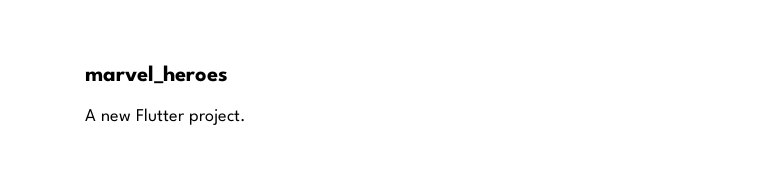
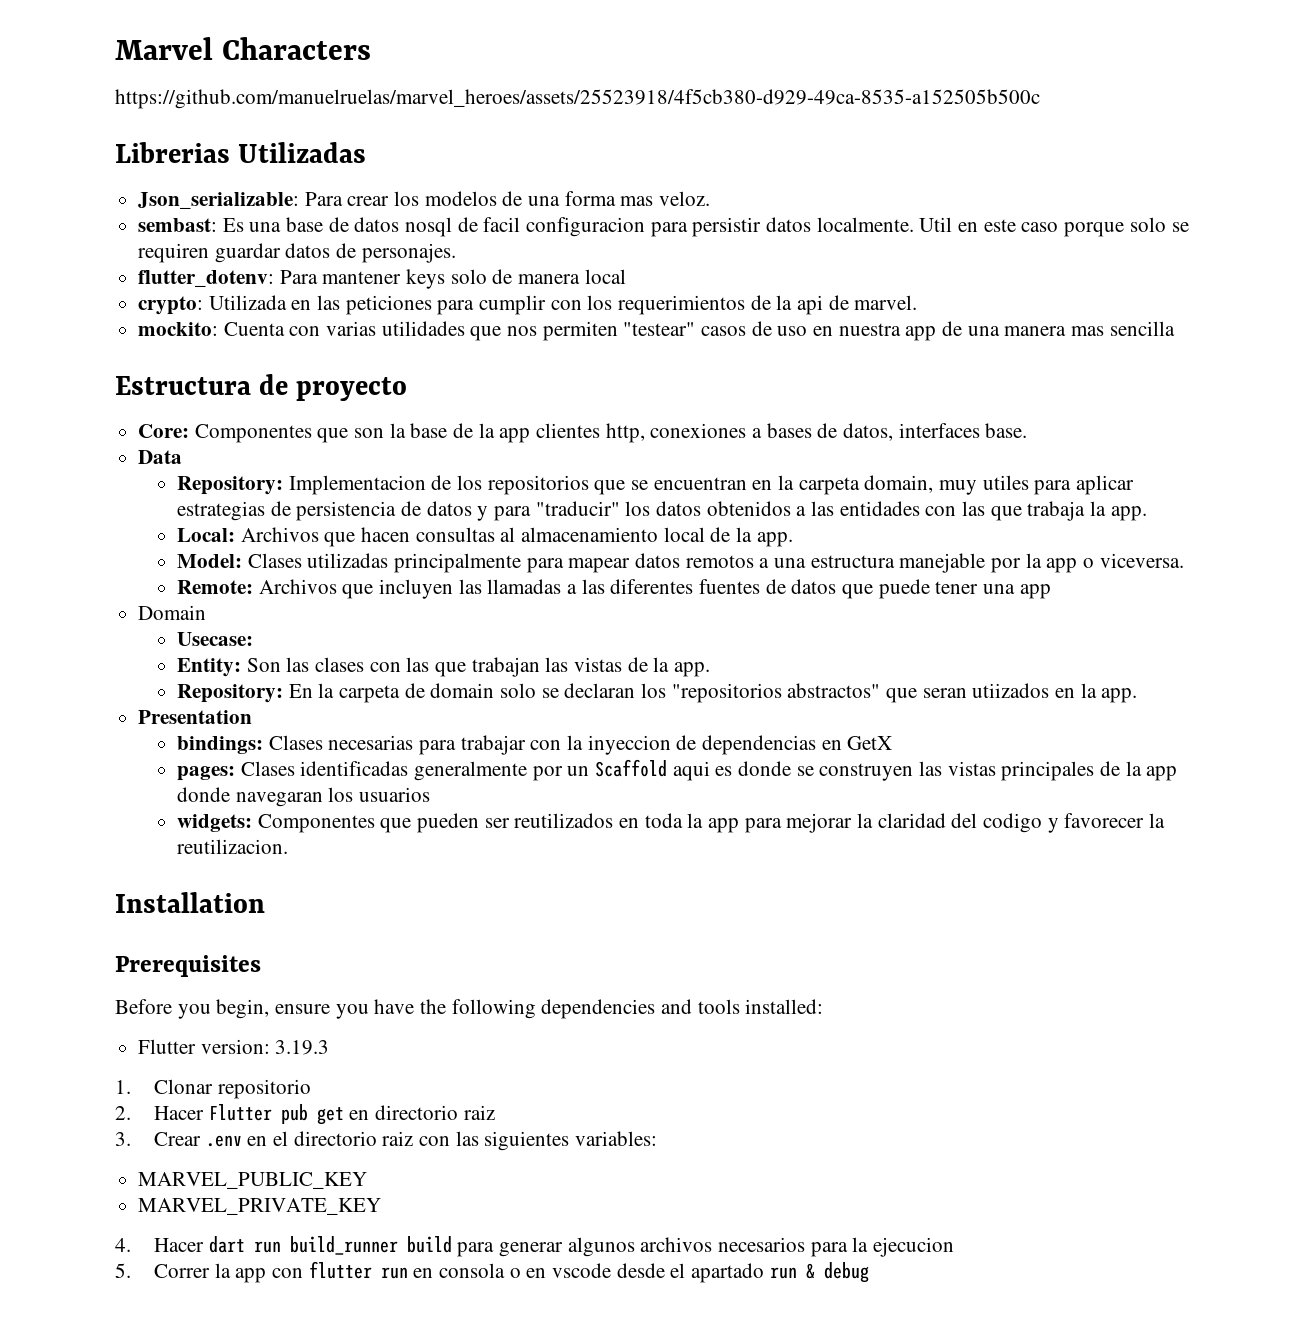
- marvel_heroes
- A new Flutter project.
+ Marvel Characters
+ https://github.com/manuelruelas/marvel_heroes/assets/25523918/4f5cb380-d929-49ca-8535-a152505b500c
+ Librerias Utilizadas
+ Json_serializable: Para crear los modelos de una forma mas veloz.
+ sembast: Es una base de datos nosql de facil configuracion para persistir datos localmente. Util en este caso porque solo se requiren guardar datos de personajes.
+ flutter_dotenv: Para mantener keys solo de manera local
+ crypto: Utilizada en las peticiones para cumplir con los requerimientos de la api de marvel.
+ mockito: Cuenta con varias utilidades que nos permiten "testear" casos de uso en nuestra app de una manera mas sencilla
+ Estructura de proyecto
+ Core: Componentes que son la base de la app clientes http, conexiones a bases de datos, interfaces base.
+ Data
+ Repository: Implementacion de los repositorios que se encuentran en la carpeta domain, muy utiles para aplicar estrategias de persistencia de datos y para "traducir" los datos obtenidos a las entidades con las que trabaja la app.
+ Local: Archivos que hacen consultas al almacenamiento local de la app.
+ Model: Clases utilizadas principalmente para mapear datos remotos a una estructura manejable por la app o viceversa.
+ Remote: Archivos que incluyen las llamadas a las diferentes fuentes de datos que puede tener una app
+ Domain
+ Usecase:
+ Entity: Son las clases con las que trabajan las vistas de la app.
+ Repository: En la carpeta de domain solo se declaran los "repositorios abstractos" que seran utiizados en la app.
+ Presentation
+ bindings: Clases necesarias para trabajar con la inyeccion de dependencias en GetX
+ pages: Clases identificadas generalmente por un Scaffold aqui es donde se construyen las vistas principales de la app donde navegaran los usuarios
+ widgets: Componentes que pueden ser reutilizados en toda la app para mejorar la claridad del codigo y favorecer la reutilizacion.
+ Installation
+ Prerequisites
+ Before you begin, ensure you have the following dependencies and tools installed:
+ Flutter version: 3.19.3
+ 1. Clonar repositorio
+ 2. Hacer Flutter pub get en directorio raiz
+ 3. Crear .env en el directorio raiz con las siguientes variables:
+ MARVEL_PUBLIC_KEY
+ MARVEL_PRIVATE_KEY
+ 4. Hacer dart run build_runner build para generar algunos archivos necesarios para la ejecucion
+ 5. Correr la app con flutter run en consola o en vscode desde el apartado run & debug

